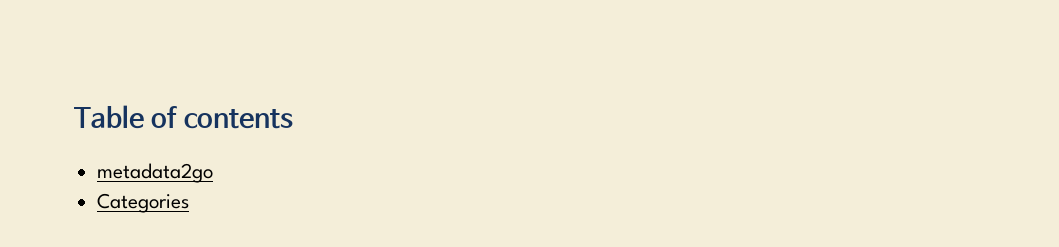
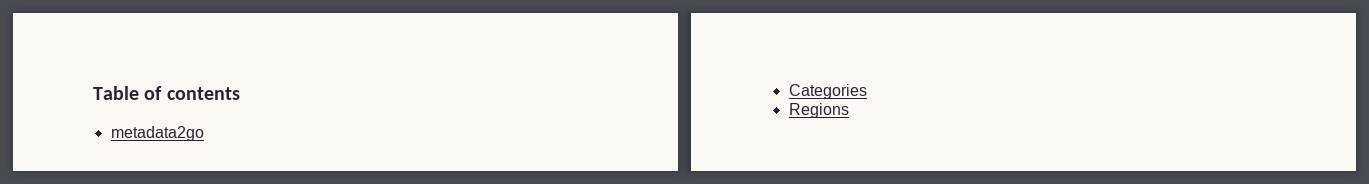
+ Regions

